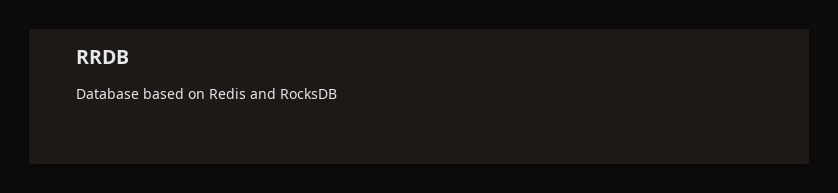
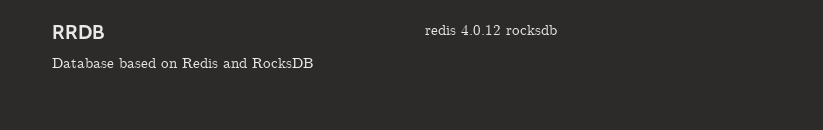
+ redis 4.0.12 rocksdb

